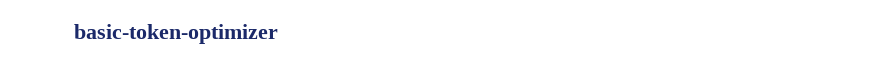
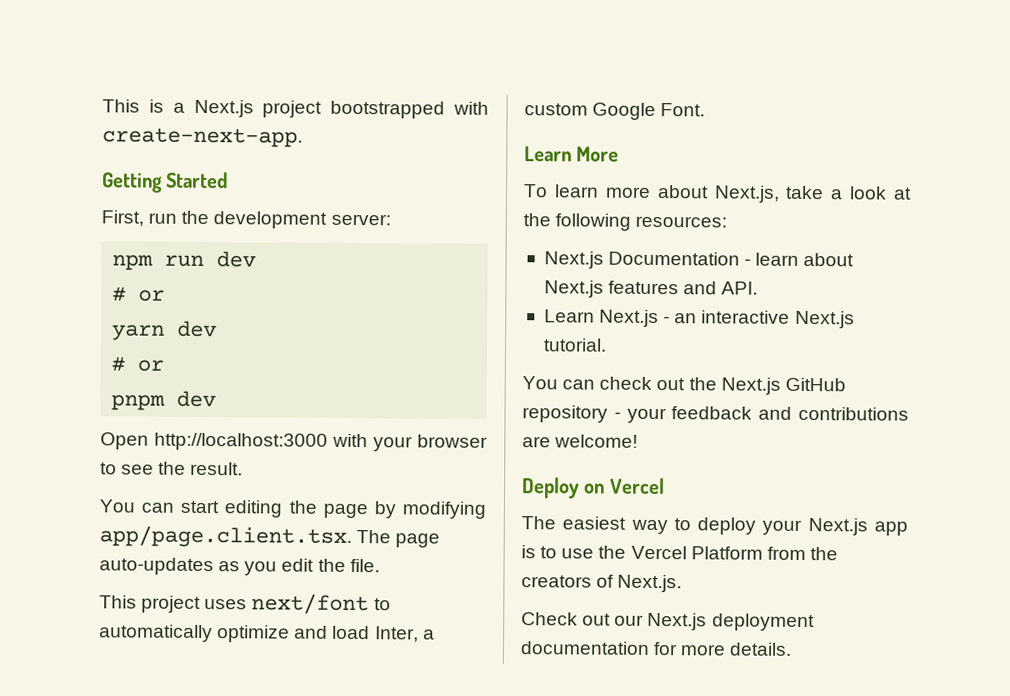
- basic-token-optimizer
+ This is a Next.js project bootstrapped with create-next-app.
+ Getting Started
+ First, run the development server:
+ npm run dev
+ # or
+ yarn dev
+ # or
+ pnpm dev
+ Open http://localhost:3000 with your browser to see the result.
+ You can start editing the page by modifying app/page.client.tsx. The page auto-updates as you edit the file.
+ This project uses next/font to automatically optimize and load Inter, a custom Google Font.
+ Learn More
+ To learn more about Next.js, take a look at the following resources:
+ Next.js Documentation - learn about Next.js features and API.
+ Learn Next.js - an interactive Next.js tutorial.
+ You can check out the Next.js GitHub repository - your feedback and contributions are welcome!
+ Deploy on Vercel
+ The easiest way to deploy your Next.js app is to use the Vercel Platform from the creators of Next.js.
+ Check out our Next.js deployment documentation for more details.

